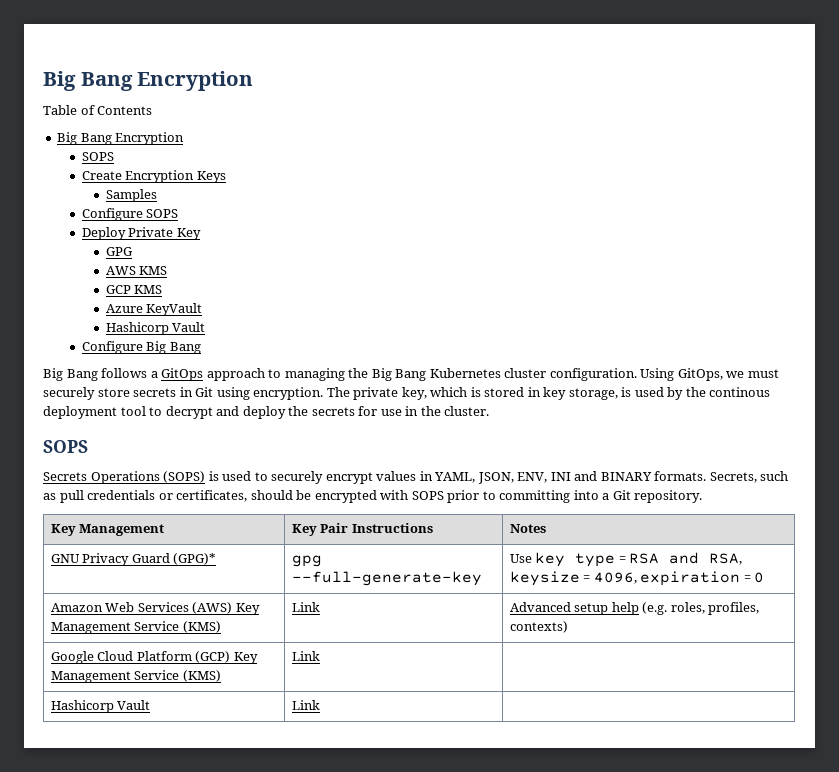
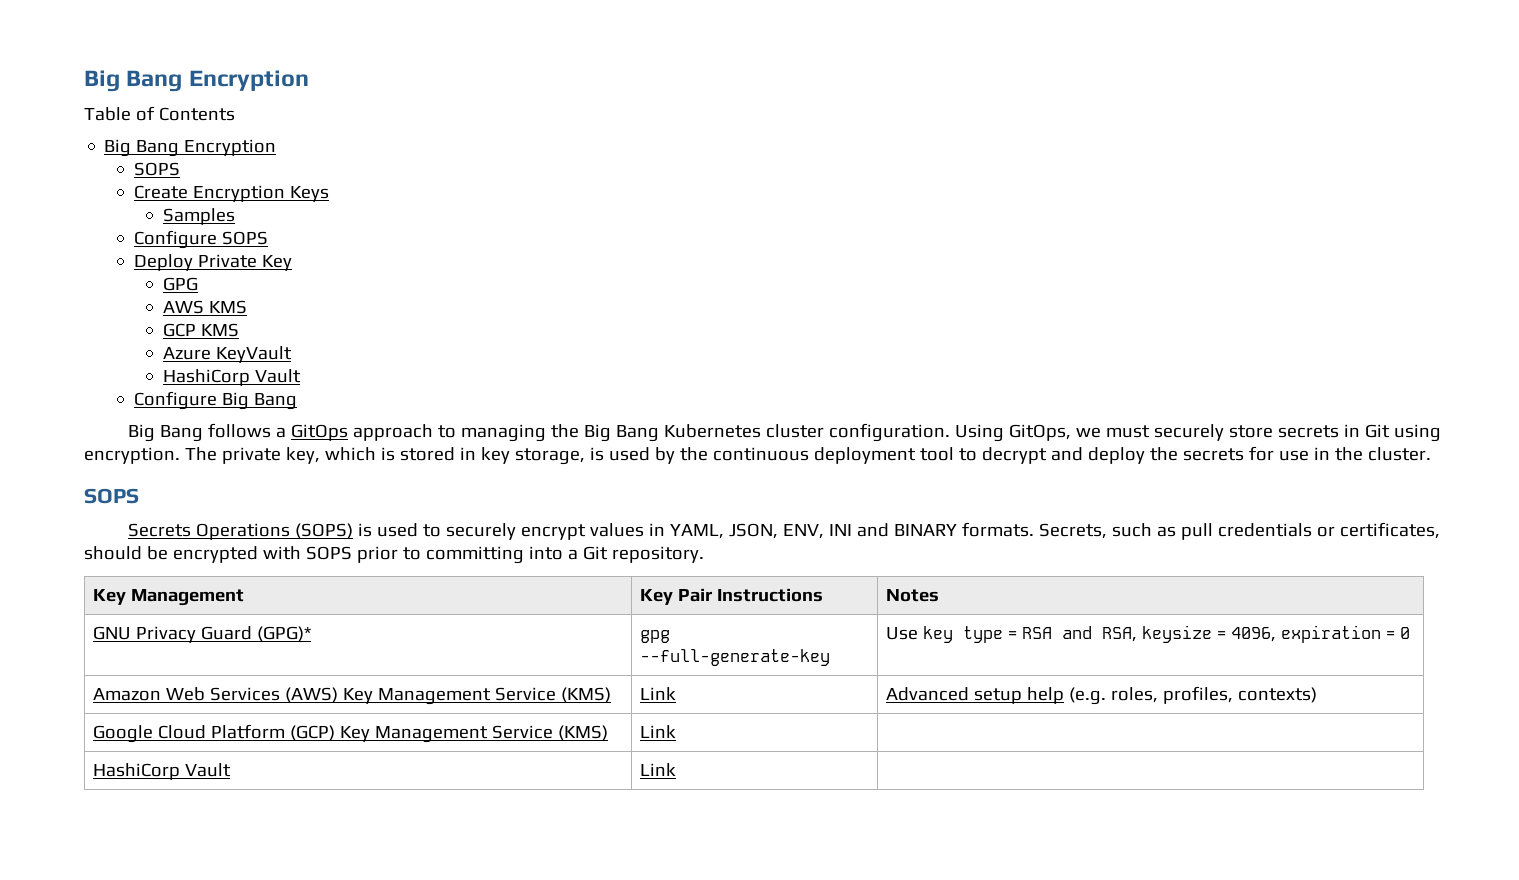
  Azure KeyVault
- Hashicorp Vault
+ HashiCorp Vault
- The private key, which is stored in key storage, is used by the continous deployment tool to decrypt and deploy the secrets for use in the cluster.
+ The private key, which is stored in key storage, is used by the continuous deployment tool to decrypt and deploy the secrets for use in the cluster.
- Hashicorp Vault | Link |
+ HashiCorp Vault | Link |

